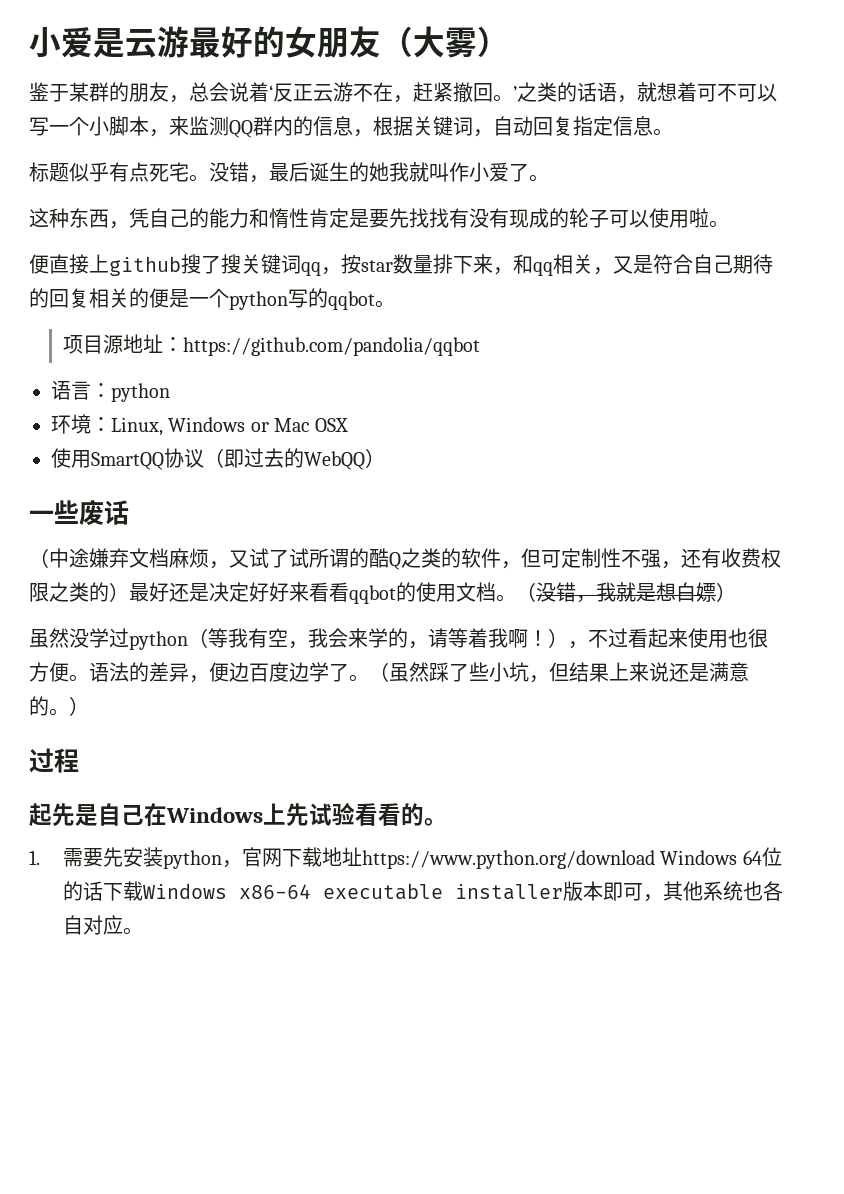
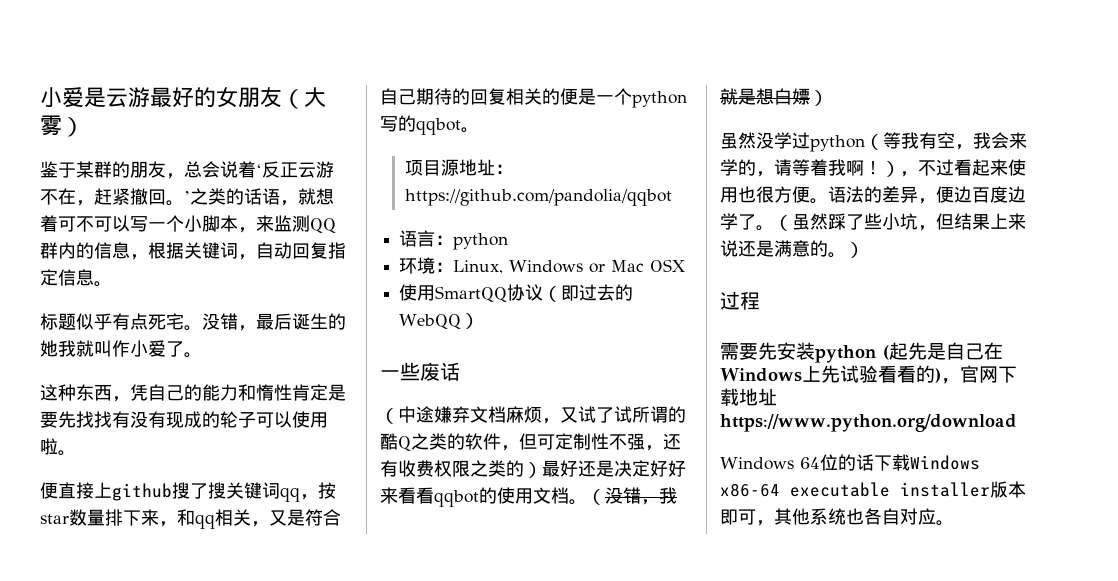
- 起先是自己在Windows上先试验看看的。
- 1.需要先安装python，官网下载地址https://www.python.org/download Windows 64位的话下载Windows x86-64 executable installer版本即可，其他系统也各自对应。
+ 需要先安装python (起先是自己在Windows上先试验看看的)，官网下载地址https://www.python.org/download
+ Windows 64位的话下载Windows x86-64 executable installer版本即可，其他系统也各自对应。

